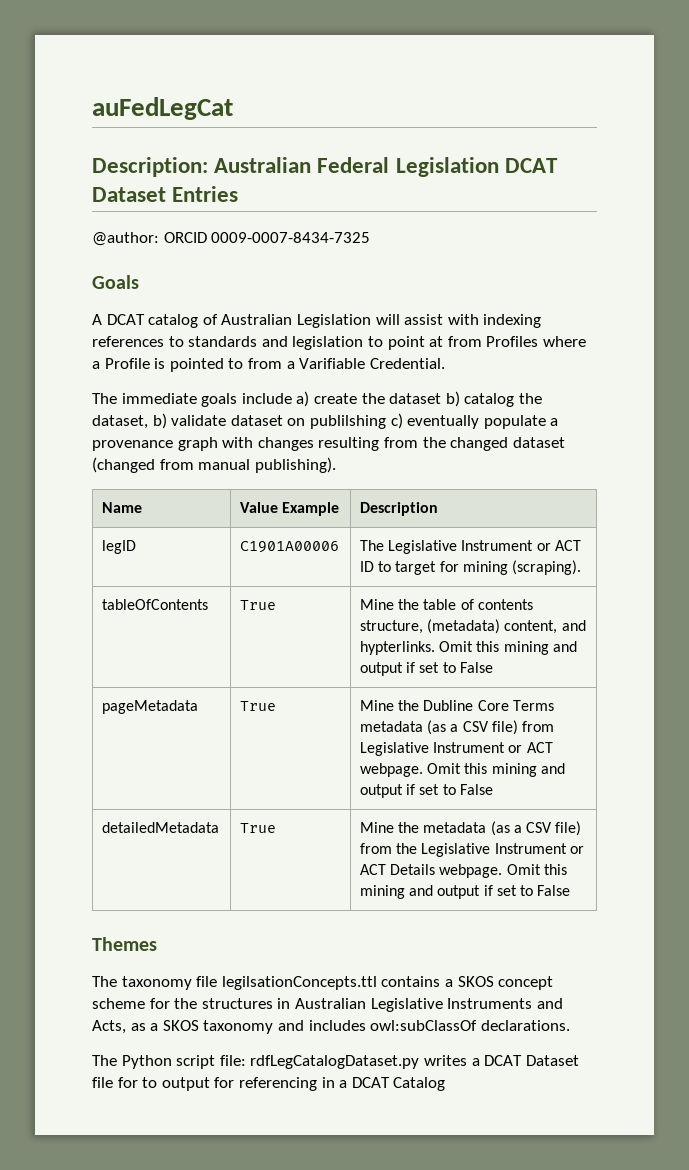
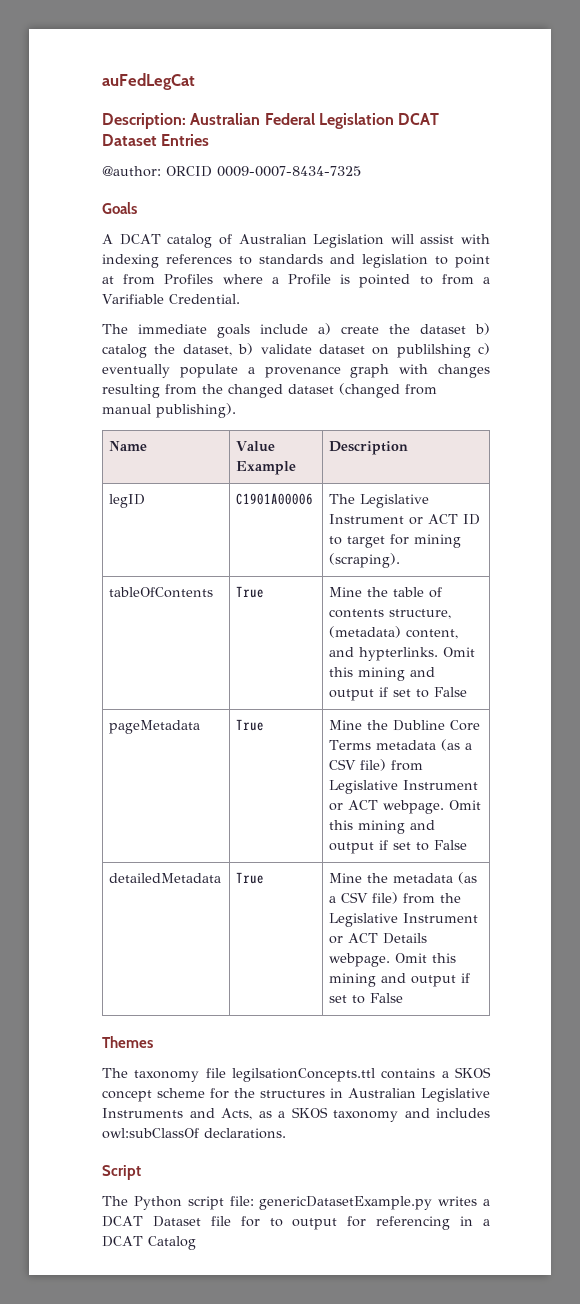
+ Script
- The Python script file: rdfLegCatalogDataset.py writes a DCAT Dataset file for to output for referencing in a DCAT Catalog
+ The Python script file: genericDatasetExample.py writes a DCAT Dataset file for to output for referencing in a DCAT Catalog

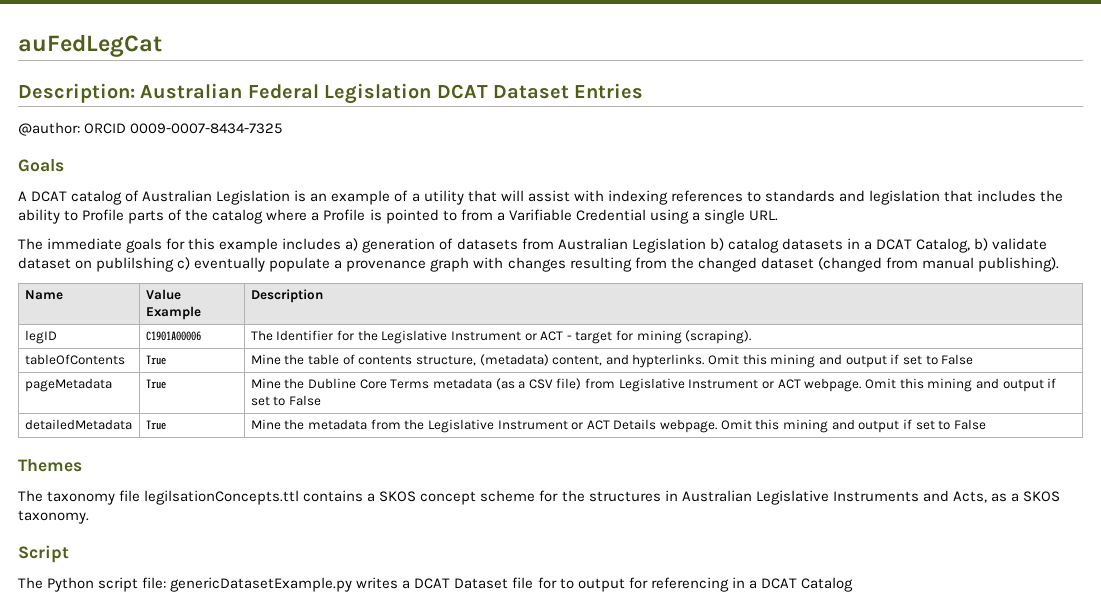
- A DCAT catalog of Australian Legislation will assist with indexing references to standards and legislation to point at from Profiles where a Profile is pointed to from a Varifiable Credential.
- The immediate goals include a) create the dataset b) catalog the dataset, b) validate dataset on publilshing c) eventually populate a provenance graph with changes resulting from the changed dataset (changed from manual publishing).
+ A DCAT catalog of Australian Legislation is an example of a utility that will assist with indexing references to standards and legislation that includes the ability to Profile parts of the catalog where a Profile is pointed to from a Varifiable Credential using a single URL.
+ The immediate goals for this example includes a) generation of datasets from Australian Legislation b) catalog datasets in a DCAT Catalog, b) validate dataset on publilshing c) eventually populate a provenance graph with changes resulting from the changed dataset (changed from manual publishing).
- legID | C1901A00006 | The Legislative Instrument or ACT ID to target for mining (scraping).
+ legID | C1901A00006 | The Identifier for the Legislative Instrument or ACT - target for mining (scraping).
- detailedMetadata | True | Mine the metadata (as a CSV file) from the Legislative Instrument or ACT Details webpage. Omit this mining and output if set to False
+ detailedMetadata | True | Mine the metadata from the Legislative Instrument or ACT Details webpage. Omit this mining and output if set to False
- The taxonomy file legilsationConcepts.ttl contains a SKOS concept scheme for the structures in Australian Legislative Instruments and Acts, as a SKOS taxonomy and includes owl:subClassOf declarations.
+ The taxonomy file legilsationConcepts.ttl contains a SKOS concept scheme for the structures in Australian Legislative Instruments and Acts, as a SKOS taxonomy.

